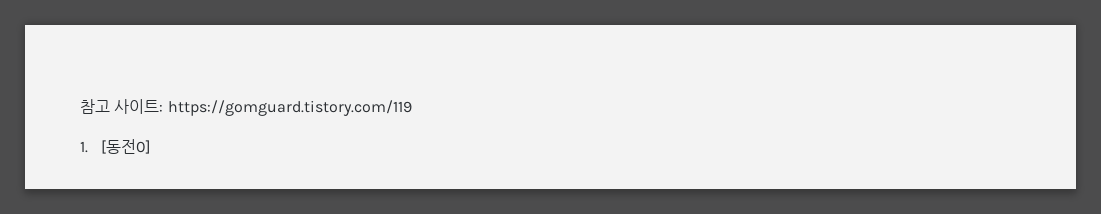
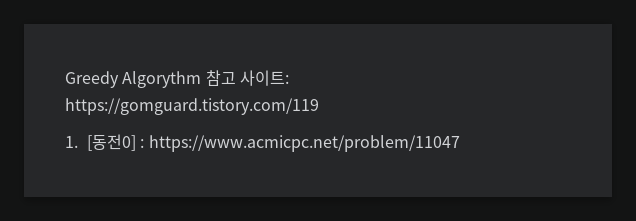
- 참고 사이트: https://gomguard.tistory.com/119
+ Greedy Algorythm 참고 사이트: https://gomguard.tistory.com/119
- 1. [동전0]
+ 1. [동전0] : https://www.acmicpc.net/problem/11047

